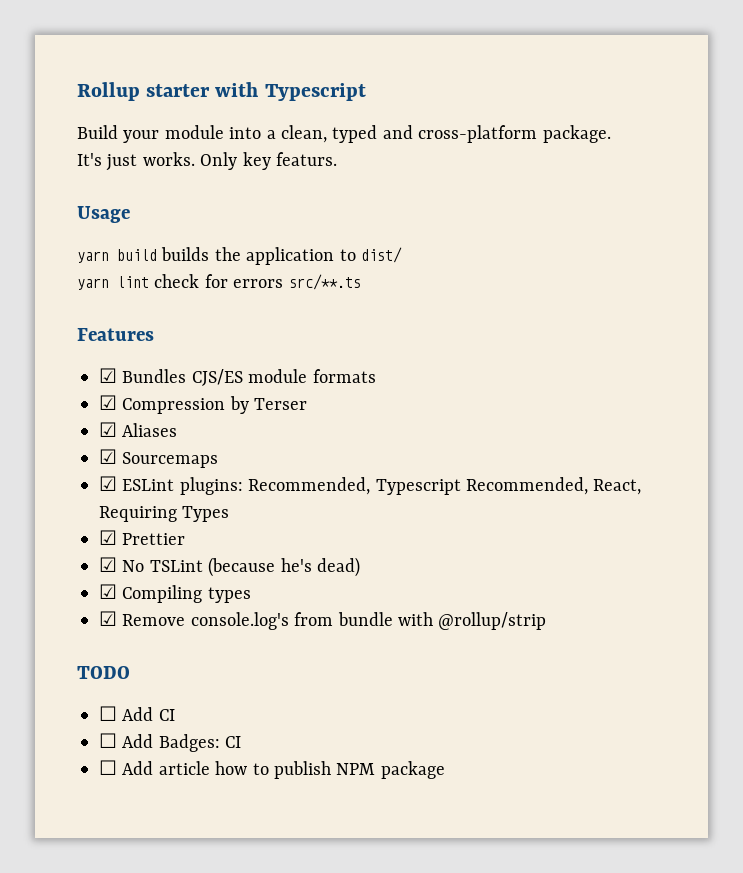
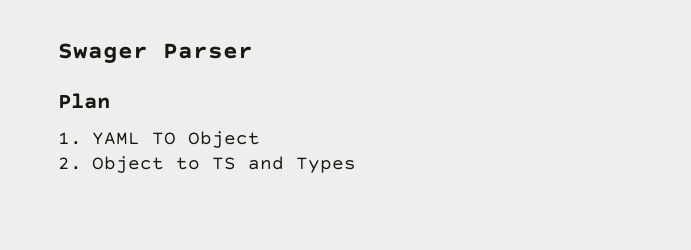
- Rollup starter with Typescript
- Build your module into a clean, typed and cross-platform package.
- It's just works. Only key featurs.
- Usage
- yarn build builds the application to dist/
- yarn lint check for errors src/**.ts
- Features
- ☑ Bundles CJS/ES module formats
- ☑ Compression by Terser
- ☑ Aliases
- ☑ Sourcemaps
- ☑ ESLint plugins: Recommended, Typescript Recommended, React, Requiring Types
- ☑ Prettier
- ☑ No TSLint (because he's dead)
- ☑ Compiling types
- ☑ Remove console.log's from bundle with @rollup/strip
- TODO
- ☐ Add CI
- ☐ Add Badges: CI
- ☐ Add article how to publish NPM package
+ Swager Parser
+ Plan
+ 1. YAML TO Object
+ 2. Object to TS and Types

